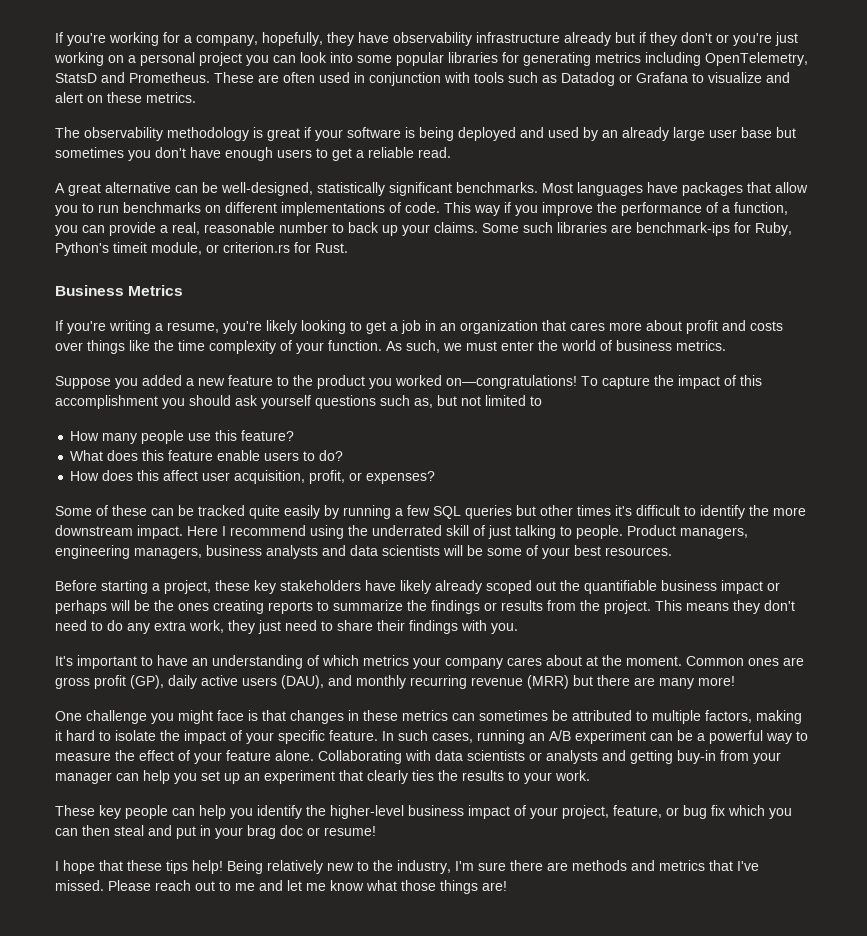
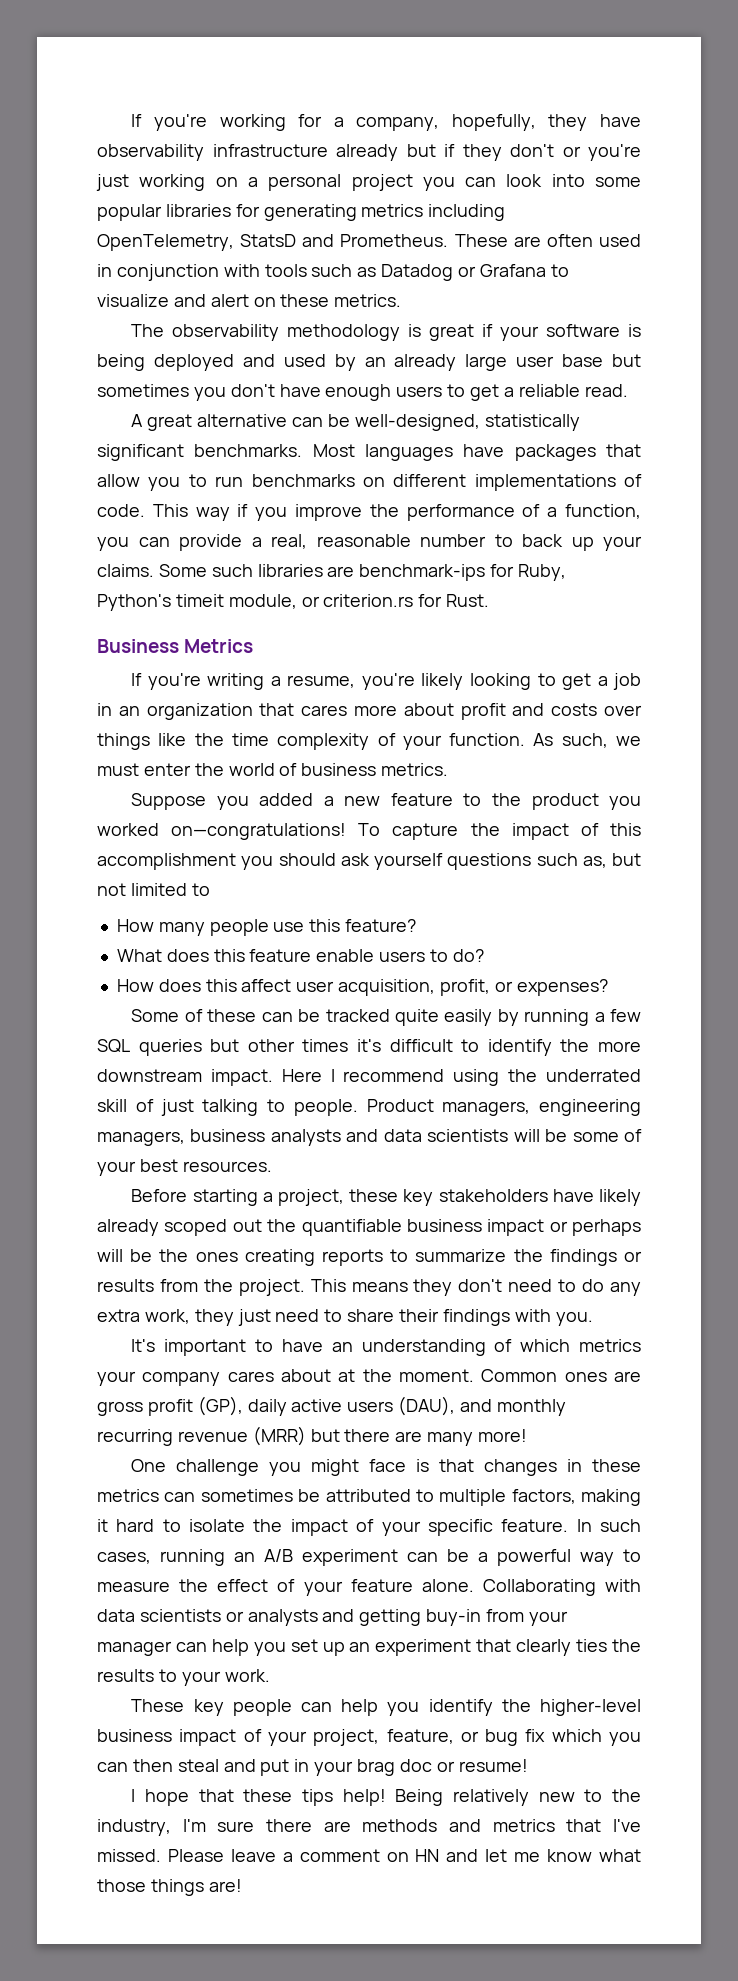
- Please reach out to me and let me know what those things are!
+ Please leave a comment on HN and let me know what those things are!

